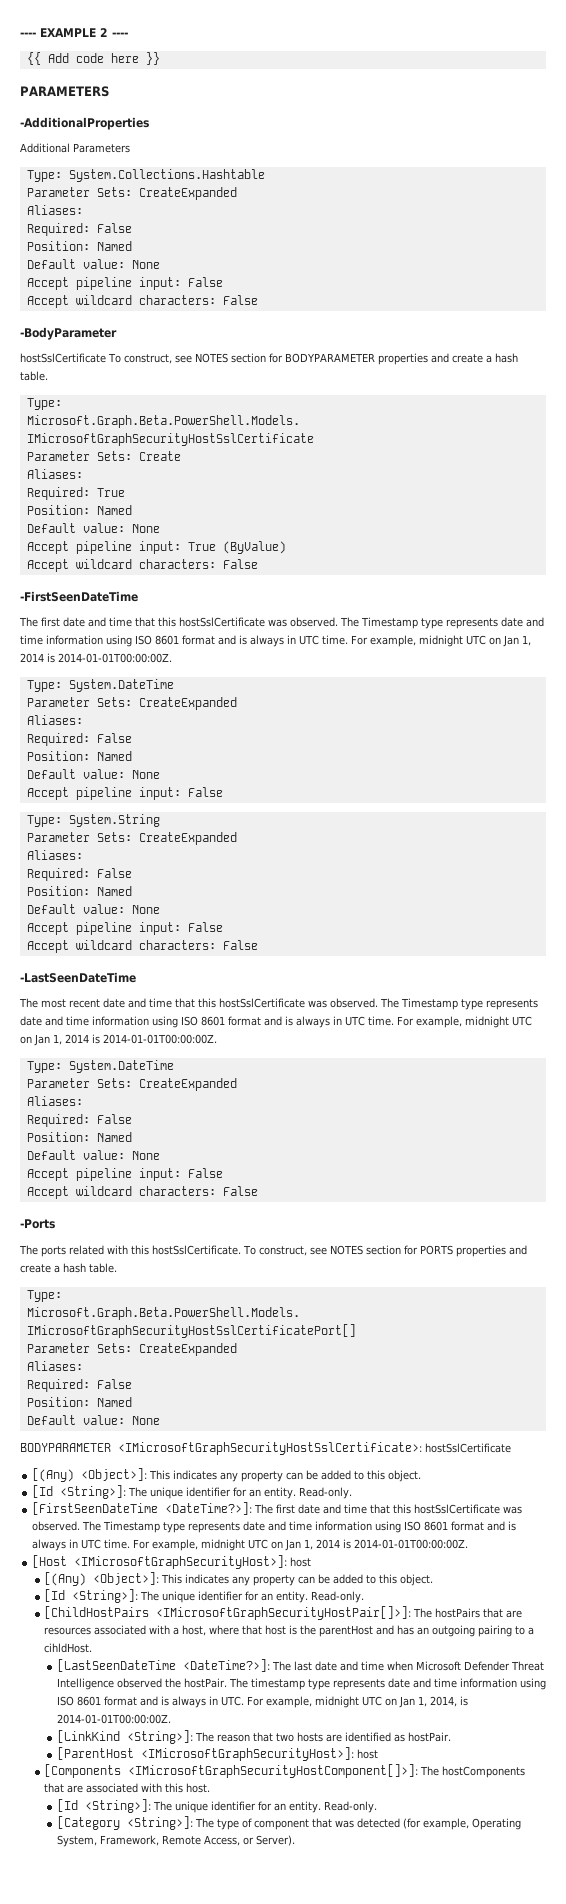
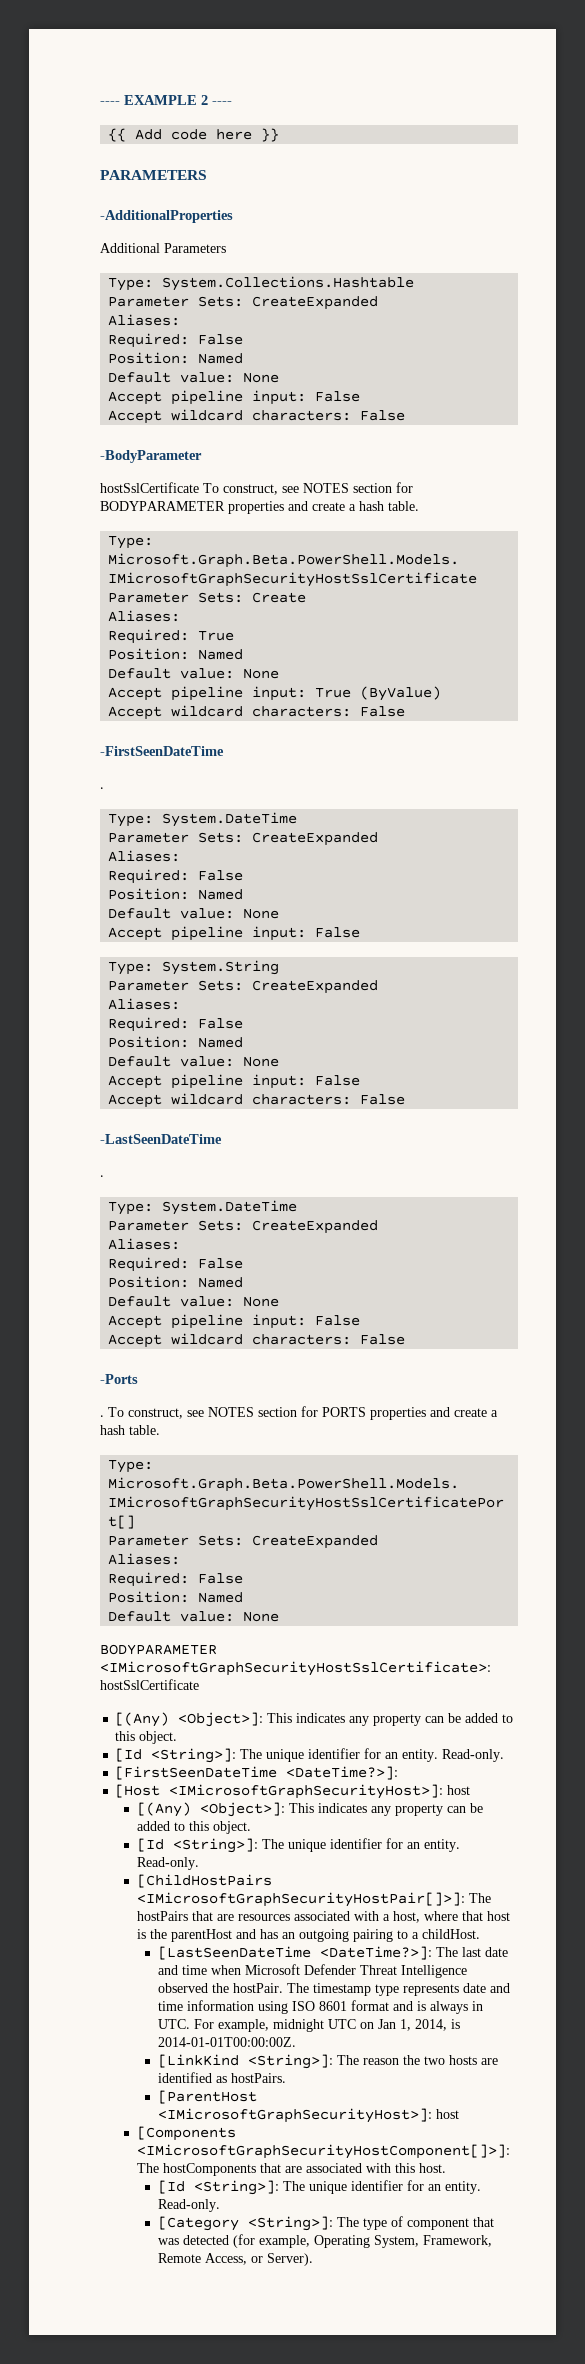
  -FirstSeenDateTime
- The first date and time that this hostSslCertificate was observed. The Timestamp type represents date and time information using ISO 8601 format and is always in UTC time. For example, midnight UTC on Jan 1, 2014 is 2014-01-01T00:00:00Z.
+ .
  -LastSeenDateTime
- The most recent date and time that this hostSslCertificate was observed. The Timestamp type represents date and time information using ISO 8601 format and is always in UTC time. For example, midnight UTC on Jan 1, 2014 is 2014-01-01T00:00:00Z.
+ .
  -Ports
- The ports related with this hostSslCertificate.
+ .
- [FirstSeenDateTime <DateTime?>]: The first date and time that this hostSslCertificate was observed. The Timestamp type represents date and time information using ISO 8601 format and is always in UTC time. For example, midnight UTC on Jan 1, 2014 is 2014-01-01T00:00:00Z.
+ [FirstSeenDateTime <DateTime?>]:
- [ChildHostPairs <IMicrosoftGraphSecurityHostPair[]>]: The hostPairs that are resources associated with a host, where that host is the parentHost and has an outgoing pairing to a cihldHost.
+ [ChildHostPairs <IMicrosoftGraphSecurityHostPair[]>]: The hostPairs that are resources associated with a host, where that host is the parentHost and has an outgoing pairing to a childHost.
- [LinkKind <String>]: The reason that two hosts are identified as hostPair.
+ [LinkKind <String>]: The reason the two hosts are identified as hostPairs.

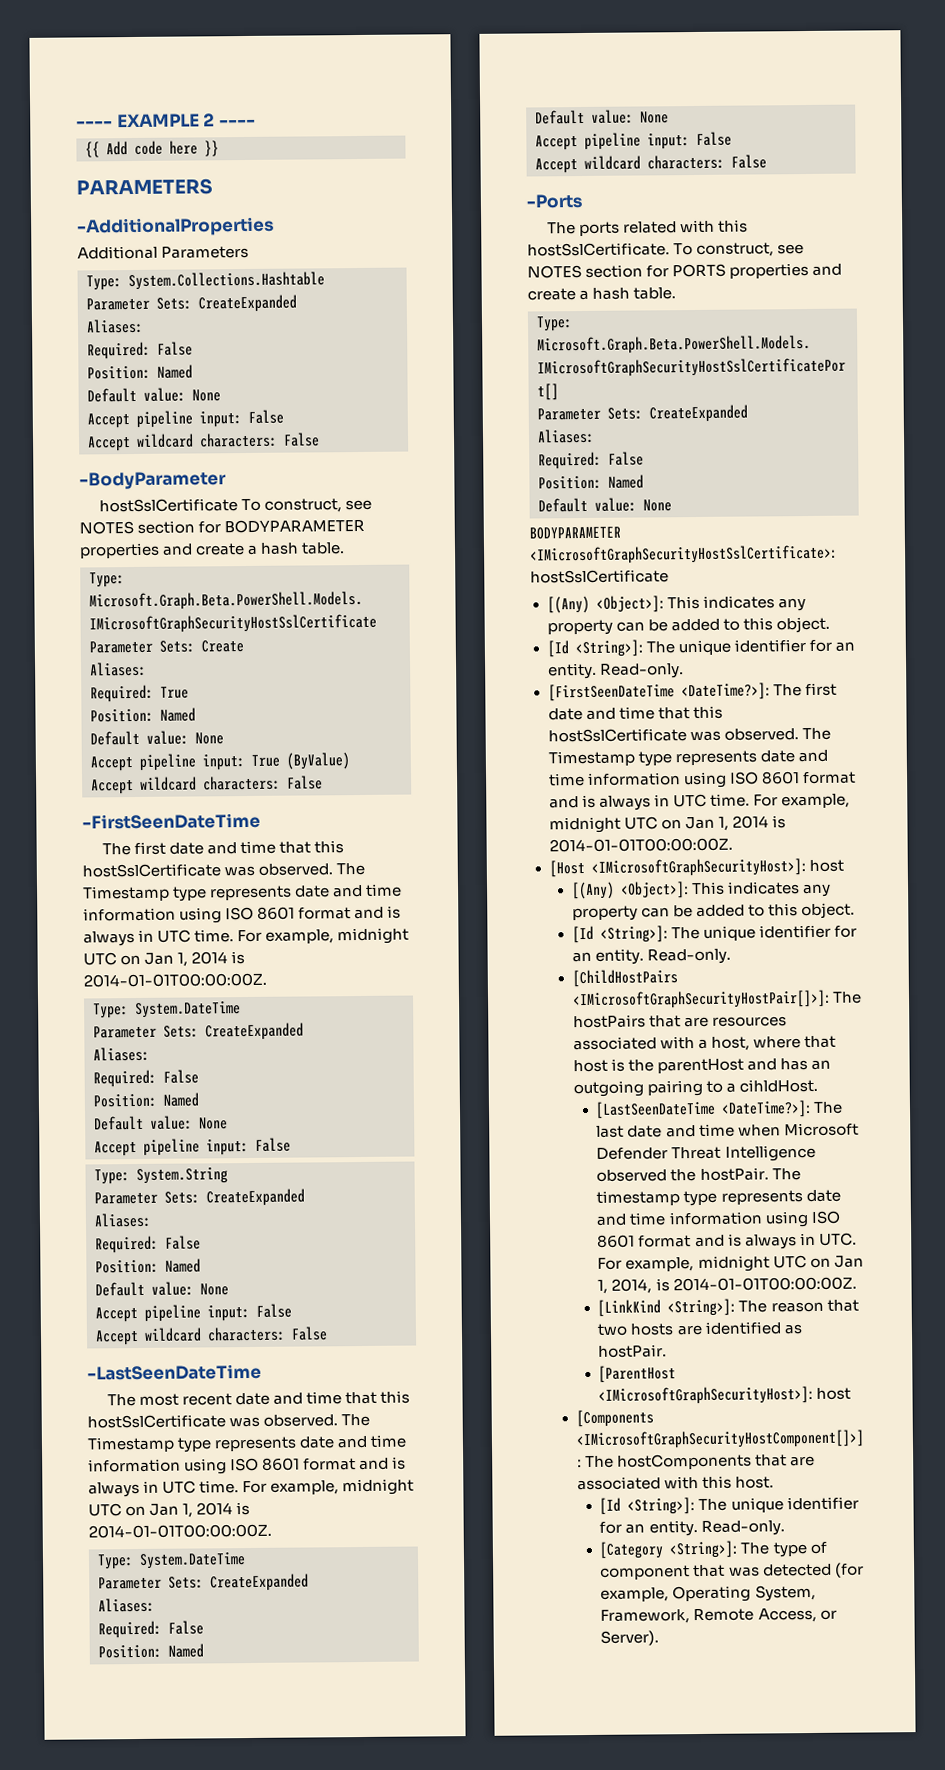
  -FirstSeenDateTime
- .
+ The first date and time that this hostSslCertificate was observed. The Timestamp type represents date and time information using ISO 8601 format and is always in UTC time. For example, midnight UTC on Jan 1, 2014 is 2014-01-01T00:00:00Z.
  -LastSeenDateTime
- .
+ The most recent date and time that this hostSslCertificate was observed. The Timestamp type represents date and time information using ISO 8601 format and is always in UTC time. For example, midnight UTC on Jan 1, 2014 is 2014-01-01T00:00:00Z.
  -Ports
- .
+ The ports related with this hostSslCertificate.
- [FirstSeenDateTime <DateTime?>]:
+ [FirstSeenDateTime <DateTime?>]: The first date and time that this hostSslCertificate was observed. The Timestamp type represents date and time information using ISO 8601 format and is always in UTC time. For example, midnight UTC on Jan 1, 2014 is 2014-01-01T00:00:00Z.
- [ChildHostPairs <IMicrosoftGraphSecurityHostPair[]>]: The hostPairs that are resources associated with a host, where that host is the parentHost and has an outgoing pairing to a childHost.
+ [ChildHostPairs <IMicrosoftGraphSecurityHostPair[]>]: The hostPairs that are resources associated with a host, where that host is the parentHost and has an outgoing pairing to a cihldHost.
- [LinkKind <String>]: The reason the two hosts are identified as hostPairs.
+ [LinkKind <String>]: The reason that two hosts are identified as hostPair.

